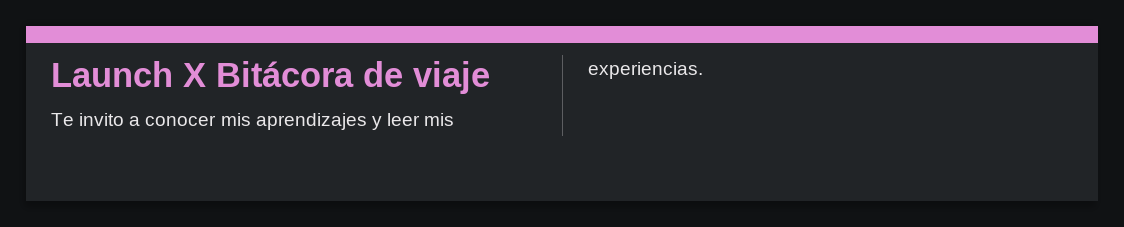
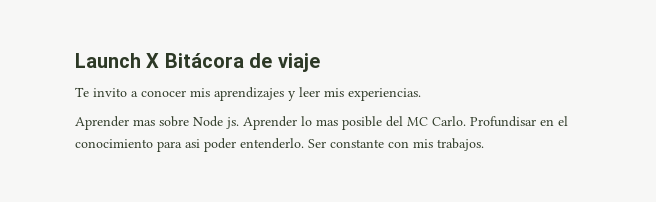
+ Aprender mas sobre Node js. Aprender lo mas posible del MC Carlo. Profundisar en el conocimiento para asi poder entenderlo. Ser constante con mis trabajos.

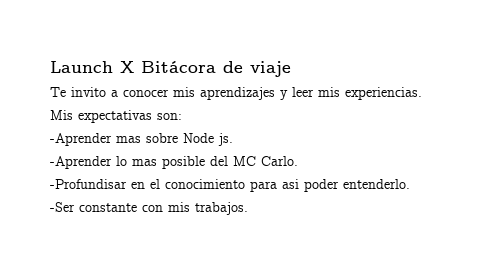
- Aprender mas sobre Node js. Aprender lo mas posible del MC Carlo. Profundisar en el conocimiento para asi poder entenderlo. Ser constante con mis trabajos.
+ Mis expectativas son:
+ -Aprender mas sobre Node js.
+ -Aprender lo mas posible del MC Carlo.
+ -Profundisar en el conocimiento para asi poder entenderlo.
+ -Ser constante con mis trabajos.

